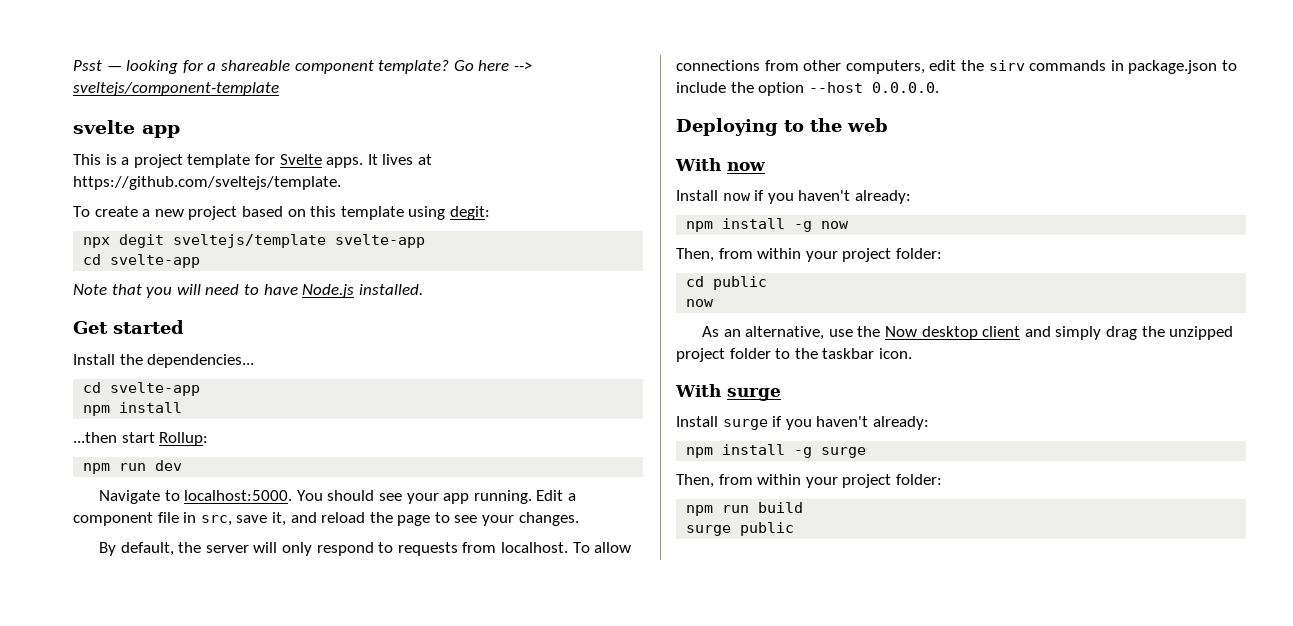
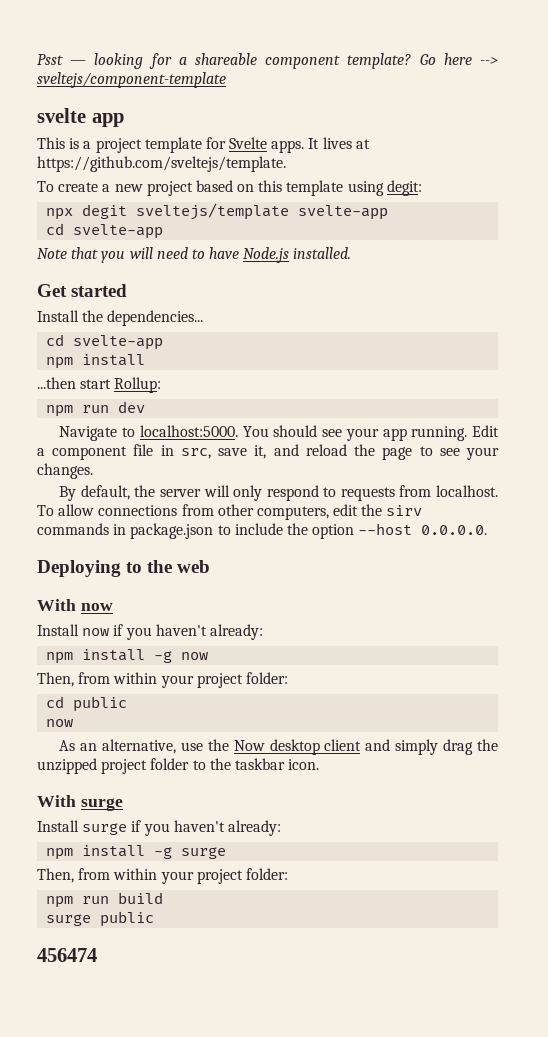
+ 456474

